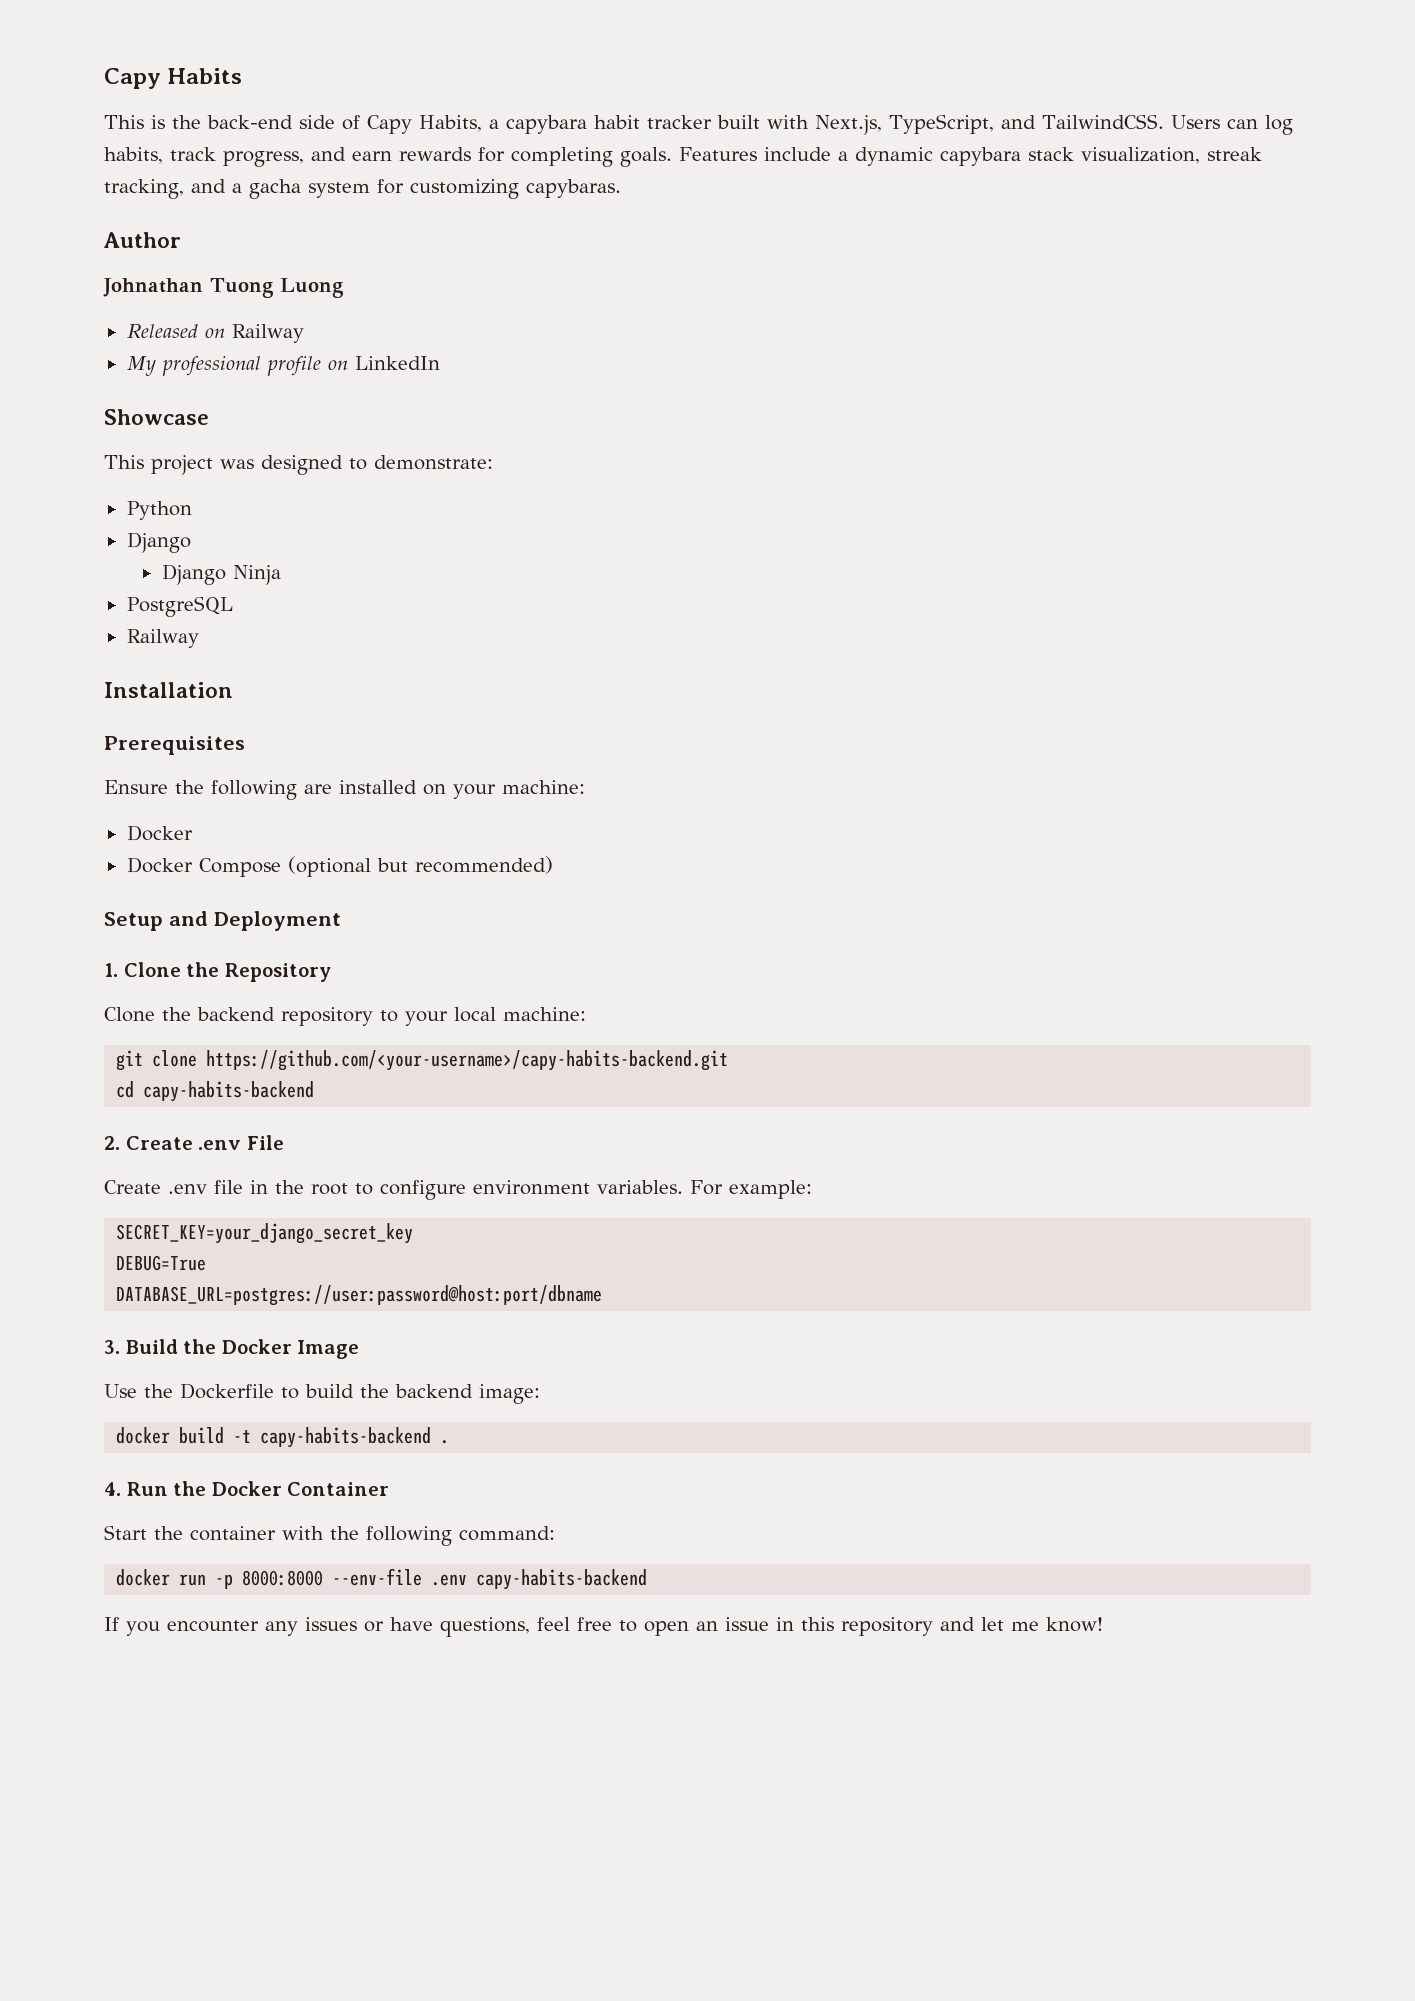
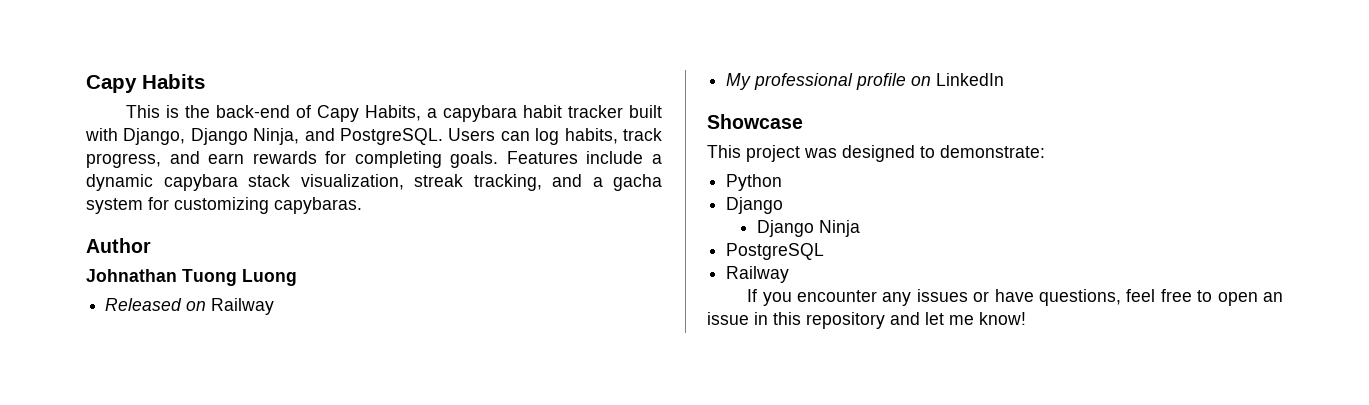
- This is the back-end side of Capy Habits, a capybara habit tracker built with Next.js, TypeScript, and TailwindCSS.
+ This is the back-end of Capy Habits, a capybara habit tracker built with Django, Django Ninja, and PostgreSQL.
- Installation
- Prerequisites
- Ensure the following are installed on your machine:
- Docker
- Docker Compose (optional but recommended)
- Setup and Deployment
- 1. Clone the Repository
- Clone the backend repository to your local machine:
- git clone https://github.com/<your-username>/capy-habits-backend.git
- cd capy-habits-backend
- 2. Create .env File
- Create .env file in the root to configure environment variables. For example:
- SECRET_KEY=your_django_secret_key
- DEBUG=True
- DATABASE_URL=postgres://user:password@host:port/dbname
- 3. Build the Docker Image
- Use the Dockerfile to build the backend image:
- docker build -t capy-habits-backend .
- 4. Run the Docker Container
- Start the container with the following command:
- docker run -p 8000:8000 --env-file .env capy-habits-backend

